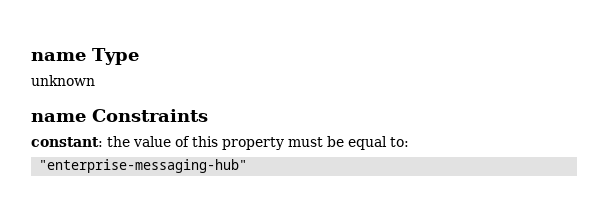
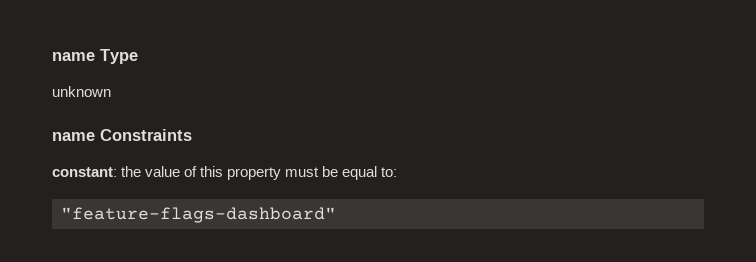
- "enterprise-messaging-hub"
+ "feature-flags-dashboard"

